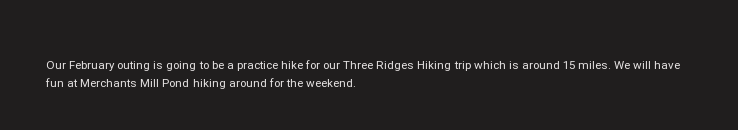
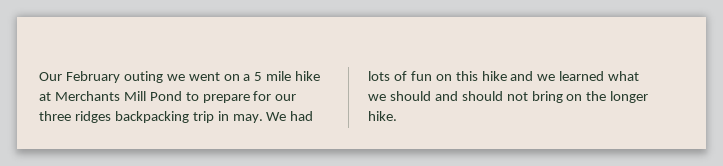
- Our February outing is going to be a practice hike for our Three Ridges Hiking trip which is around 15 miles. We will have fun at Merchants Mill Pond hiking around for the weekend.
+ Our February outing we went on a 5 mile hike at Merchants Mill Pond to prepare for our three ridges backpacking trip in may. We had lots of fun on this hike and we learned what we should and should not bring on the longer hike.

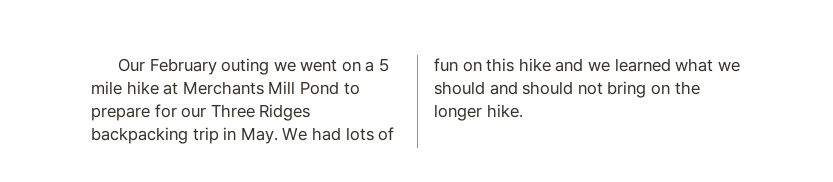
- Our February outing we went on a 5 mile hike at Merchants Mill Pond to prepare for our three ridges backpacking trip in may. We had lots of fun on this hike and we learned what we should and should not bring on the longer hike.
+ Our February outing we went on a 5 mile hike at Merchants Mill Pond to prepare for our Three Ridges backpacking trip in May. We had lots of fun on this hike and we learned what we should and should not bring on the longer hike.

